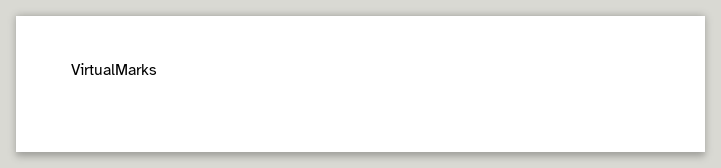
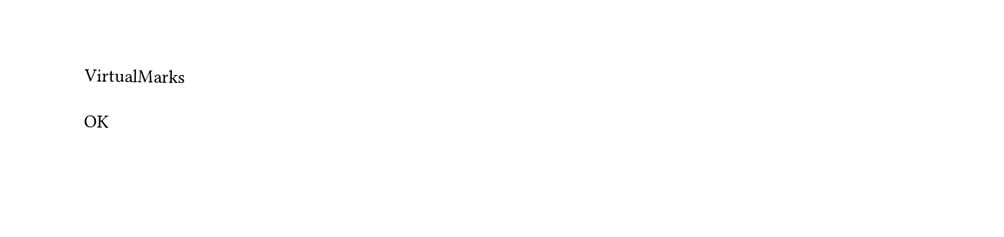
+ OK

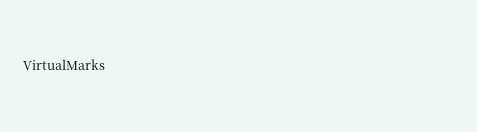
- OK

